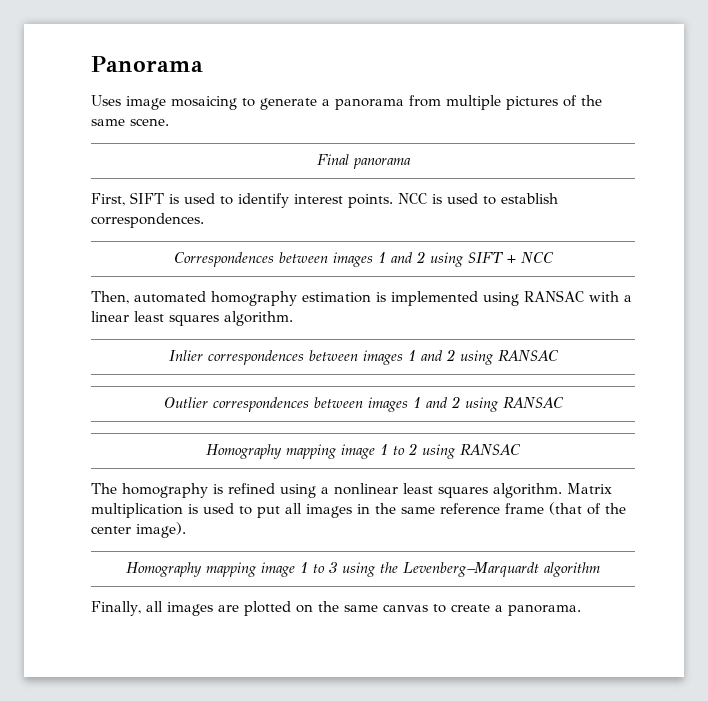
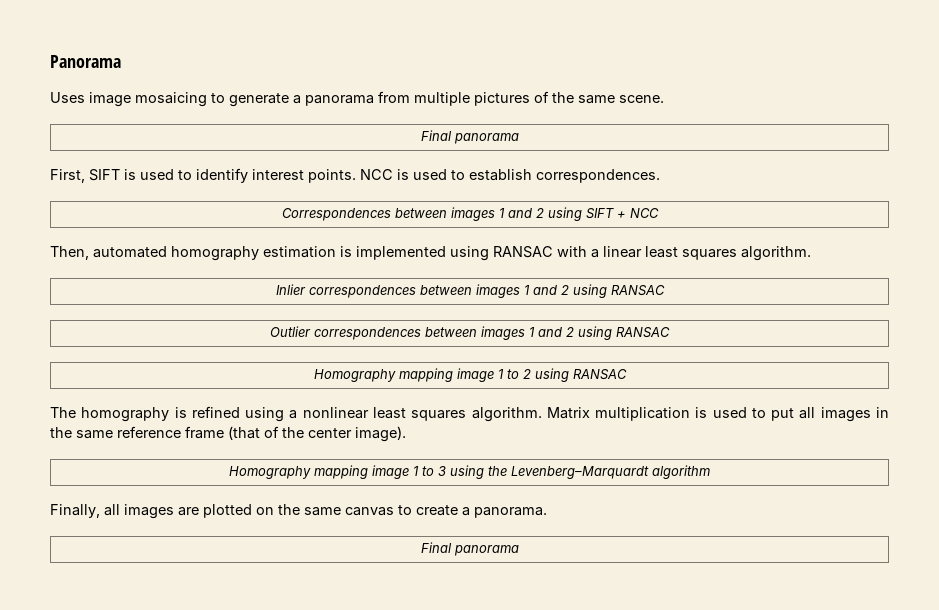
  Finally, all images are plotted on the same canvas to create a panorama.
+ Final panorama

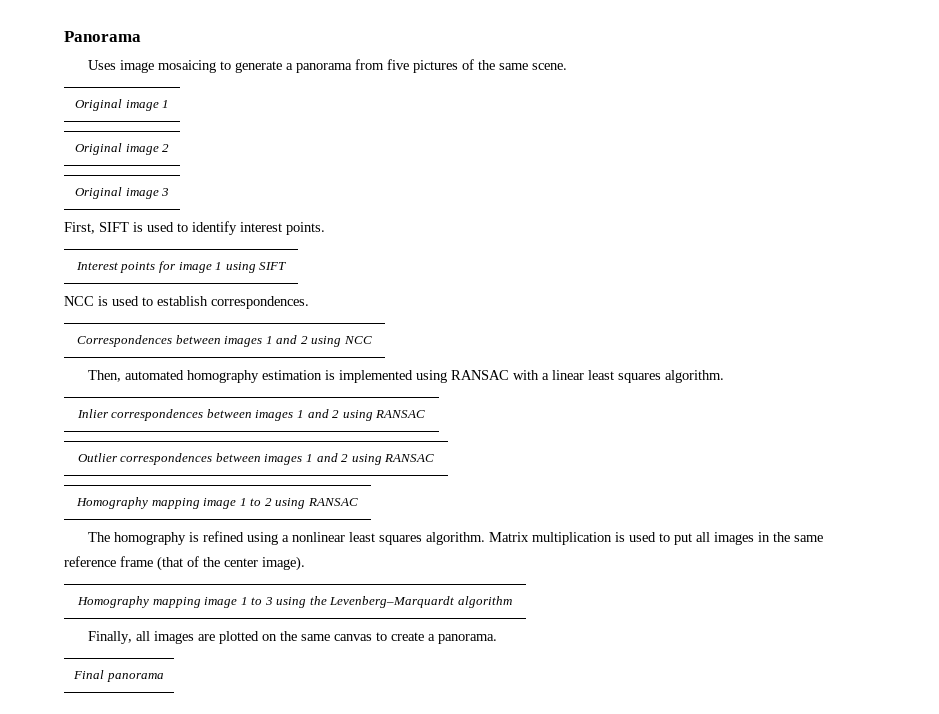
- Uses image mosaicing to generate a panorama from multiple pictures of the same scene.
- Final panorama
+ Uses image mosaicing to generate a panorama from five pictures of the same scene.
+ Original image 1
+ Original image 2
+ Original image 3
- First, SIFT is used to identify interest points. NCC is used to establish correspondences.
+ First, SIFT is used to identify interest points.
+ Interest points for image 1 using SIFT
+ NCC is used to establish correspondences.
- Correspondences between images 1 and 2 using SIFT + NCC
+ Correspondences between images 1 and 2 using NCC

